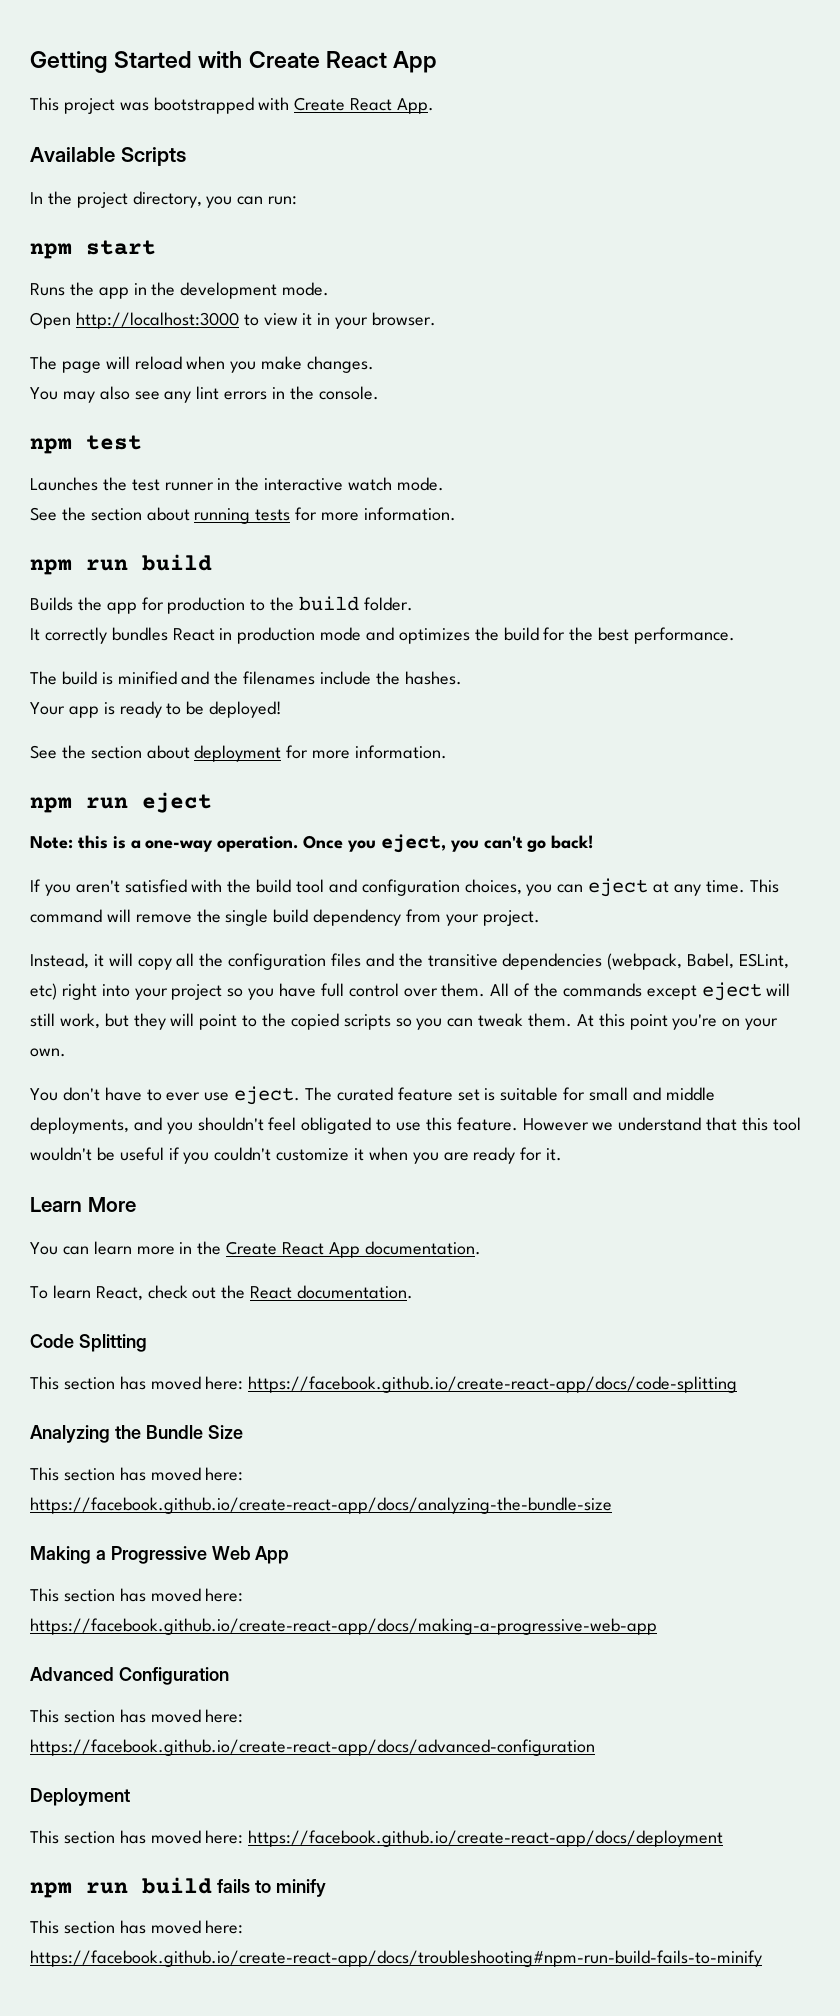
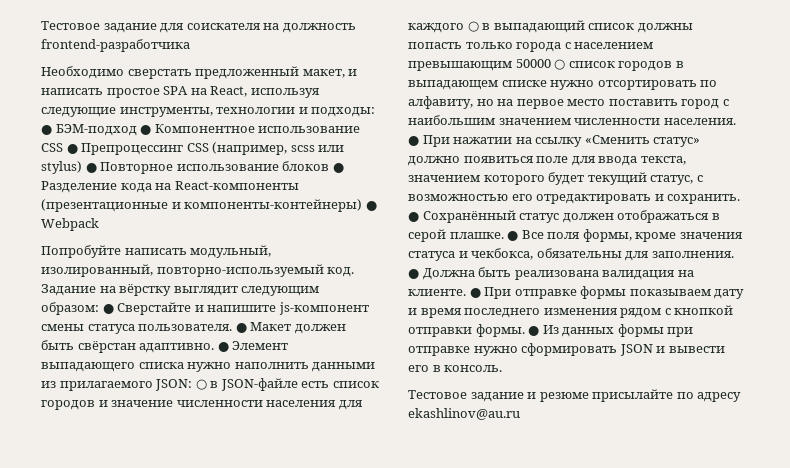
- Getting Started with Create React App
- This project was bootstrapped with Create React App.
- Available Scripts
- In the project directory, you can run:
- npm start
- Runs the app in the development mode.
- Open http://localhost:3000 to view it in your browser.
- The page will reload when you make changes.
- You may also see any lint errors in the console.
- npm test
- Launches the test runner in the interactive watch mode.
- See the section about running tests for more information.
- npm run build
- Builds the app for production to the build folder.
- It correctly bundles React in production mode and optimizes the build for the best performance.
- The build is minified and the filenames include the hashes.
- Your app is ready to be deployed!
- See the section about deployment for more information.
- npm run eject
- Note: this is a one-way operation. Once you eject, you can't go back!
- If you aren't satisfied with the build tool and configuration choices, you can eject at any time. This command will remove the single build dependency from your project.
- Instead, it will copy all the configuration files and the transitive dependencies (webpack, Babel, ESLint, etc) right into your project so you have full control over them. All of the commands except eject will still work, but they will point to the copied scripts so you can tweak them. At this point you're on your own.
- You don't have to ever use eject. The curated feature set is suitable for small and middle deployments, and you shouldn't feel obligated to use this feature. However we understand that this tool wouldn't be useful if you couldn't customize it when you are ready for it.
- Learn More
- You can learn more in the Create React App documentation.
- To learn React, check out the React documentation.
- Code Splitting
- This section has moved here: https://facebook.github.io/create-react-app/docs/code-splitting
- Analyzing the Bundle Size
- This section has moved here: https://facebook.github.io/create-react-app/docs/analyzing-the-bundle-size
- Making a Progressive Web App
- This section has moved here: https://facebook.github.io/create-react-app/docs/making-a-progressive-web-app
- Advanced Configuration
- This section has moved here: https://facebook.github.io/create-react-app/docs/advanced-configuration
- Deployment
- This section has moved here: https://facebook.github.io/create-react-app/docs/deployment
- npm run build fails to minify
- This section has moved here: https://facebook.github.io/create-react-app/docs/troubleshooting#npm-run-build-fails-to-minify
+ Тестовое задание для соискателя на должность frontend-разработчика
+ Необходимо сверстать предложенный макет, и написать простое SPA на React, используя следующие инструменты, технологии и подходы: ● БЭМ-подход ● Компонентное использование CSS ● Препроцессинг CSS (например, scss или stylus) ● Повторное использование блоков ● Разделение кода на React-компоненты (презентационные и компоненты-контейнеры) ● Webpack
+ Попробуйте написать модульный, изолированный, повторно-используемый код. Задание на вёрстку выглядит следующим образом: ● Сверстайте и напишите js-компонент смены статуса пользователя. ● Макет должен быть свёрстан адаптивно. ● Элемент выпадающего списка нужно наполнить данными из прилагаемого JSON: ○ в JSON-файле есть список городов и значение численности населения для каждого ○ в выпадающий список должны попасть только города с населением превышающим 50000 ○ список городов в выпадающем списке нужно отсортировать по алфавиту, но на первое место поставить город с наибольшим значением численности населения. ● При нажатии на ссылку «Сменить статус» должно появиться поле для ввода текста, значением которого будет текущий статус, с возможностью его отредактировать и сохранить. ● Сохранённый статус должен отображаться в серой плашке. ● Все поля формы, кроме значения статуса и чекбокса, обязательны для заполнения. ● Должна быть реализована валидация на клиенте. ● При отправке формы показываем дату и время последнего изменения рядом с кнопкой отправки формы. ● Из данных формы при отправке нужно сформировать JSON и вывести его в консоль.
+ Тестовое задание и резюме присылайте по адресу ekashlinov@au.ru

